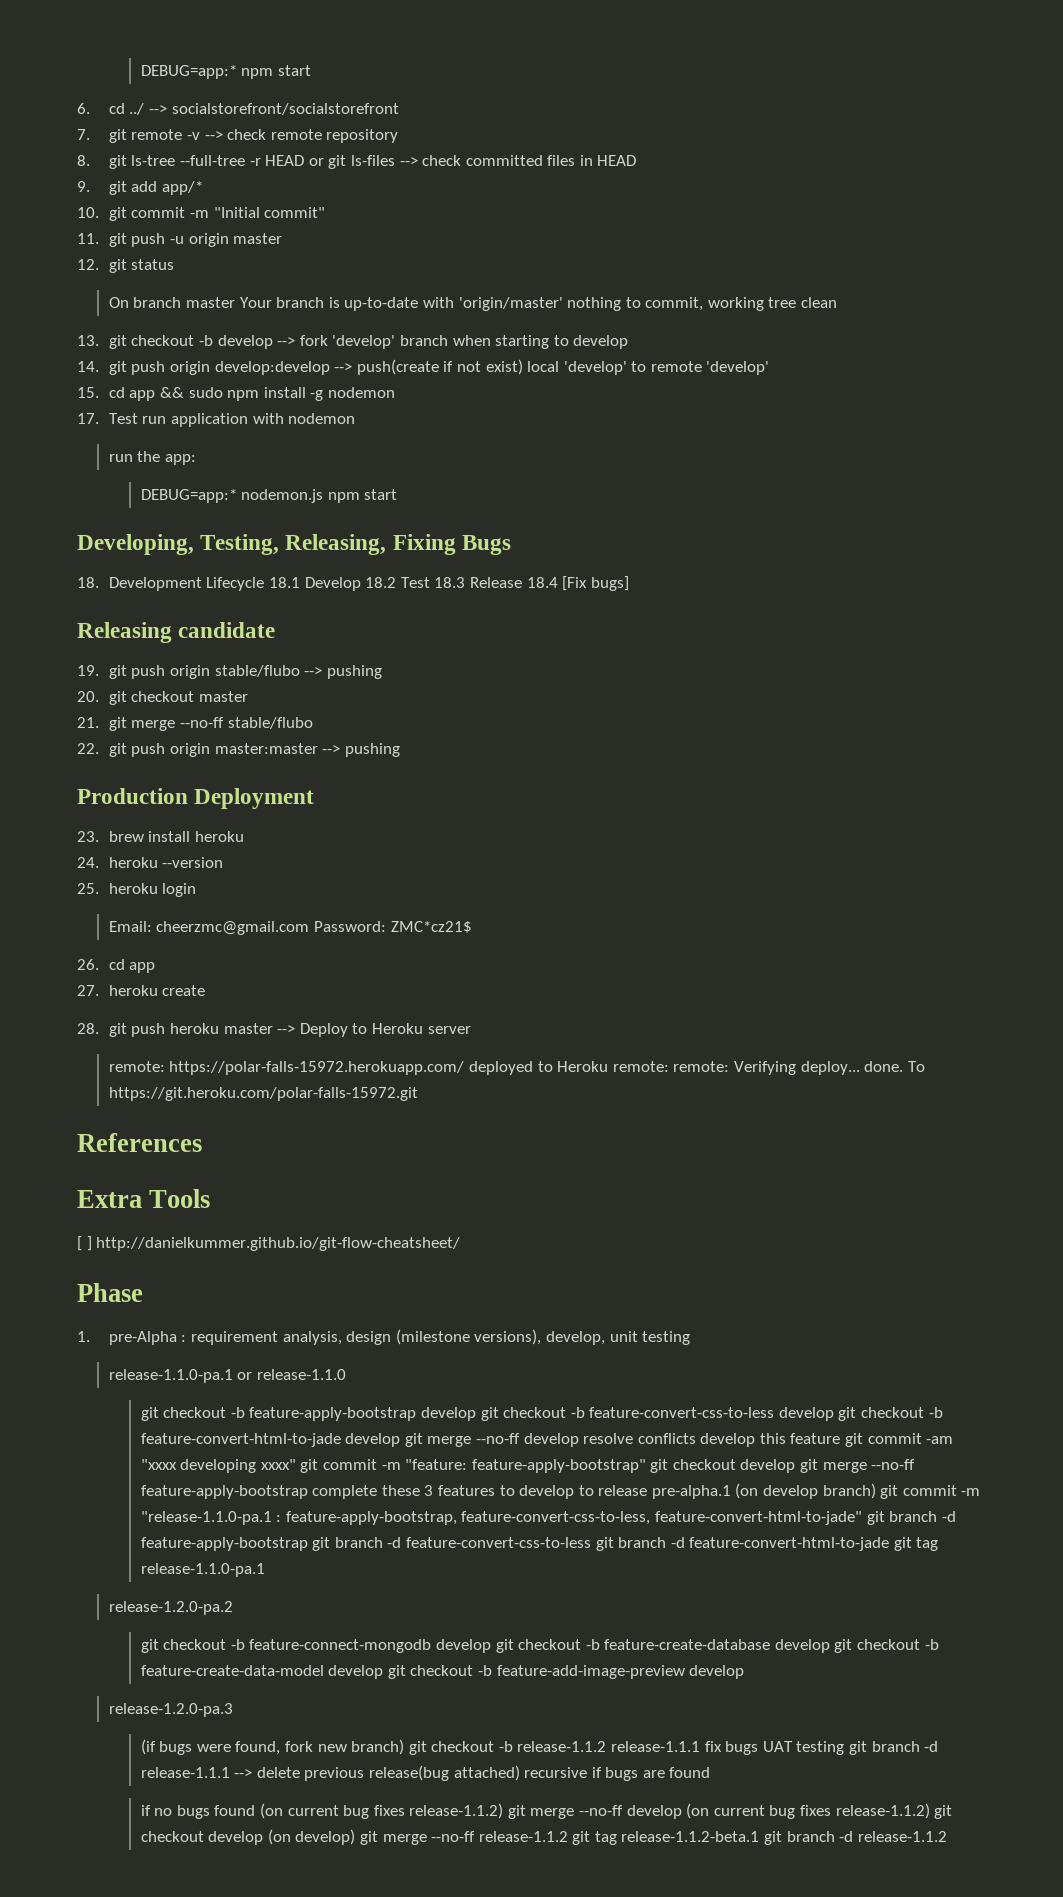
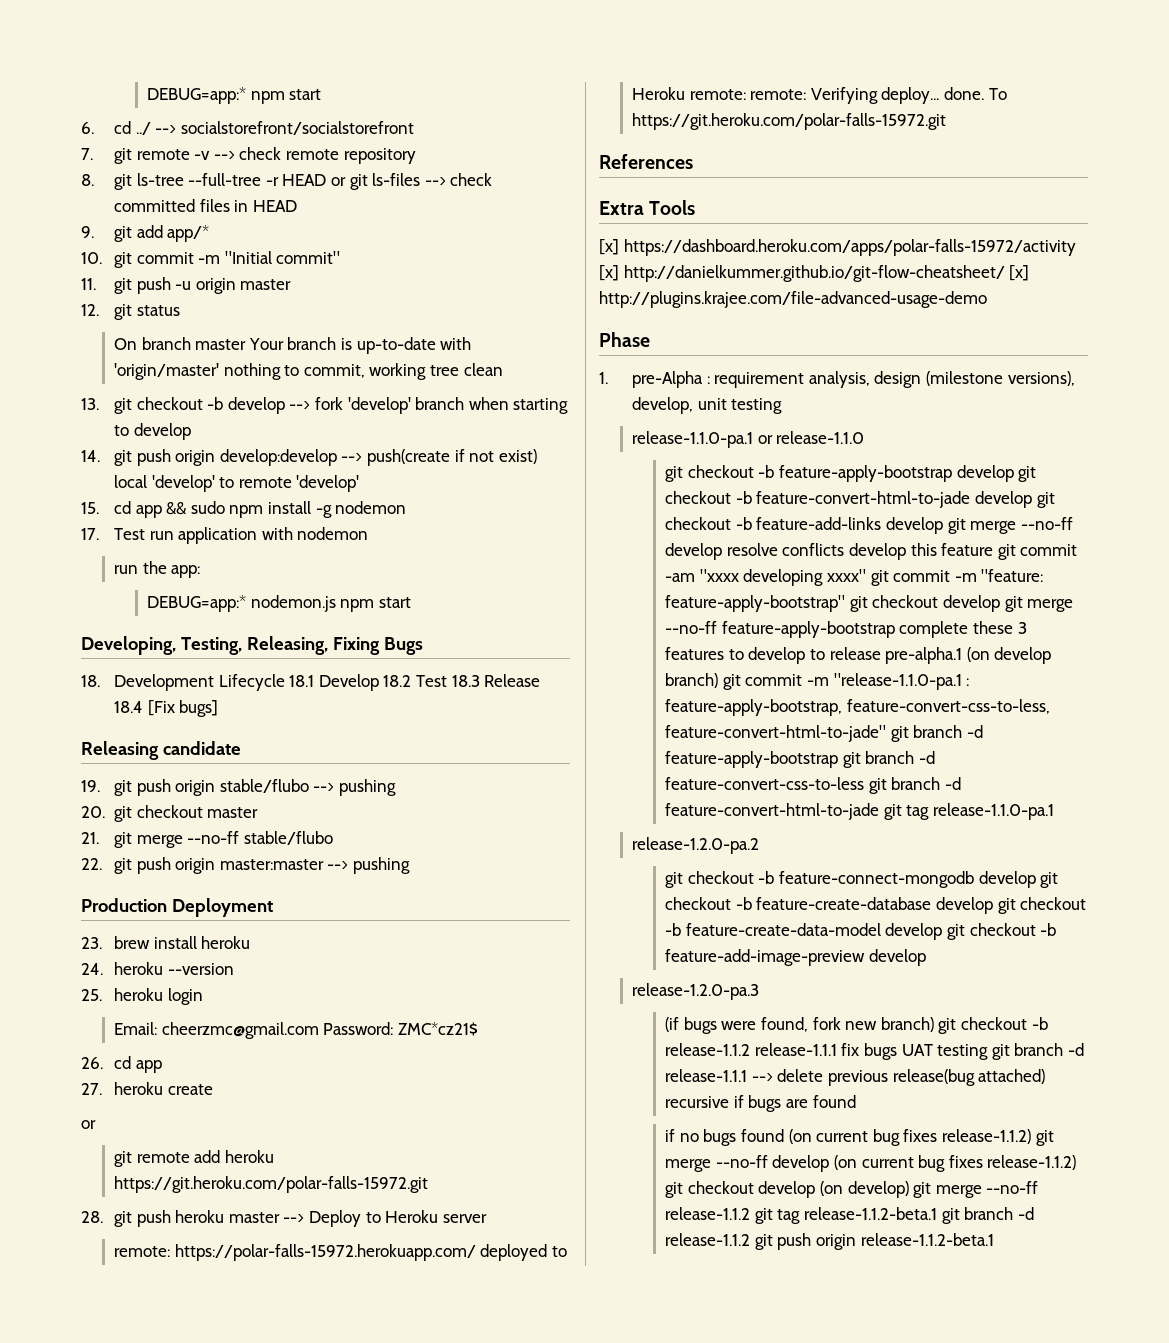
  27. heroku create
+ or
+ git remote add heroku https://git.heroku.com/polar-falls-15972.git
- [ ] http://danielkummer.github.io/git-flow-cheatsheet/
+ [x] https://dashboard.heroku.com/apps/polar-falls-15972/activity [x] http://danielkummer.github.io/git-flow-cheatsheet/ [x] http://plugins.krajee.com/file-advanced-usage-demo
- git checkout -b feature-apply-bootstrap develop git checkout -b feature-convert-css-to-less develop git checkout -b feature-convert-html-to-jade develop git merge --no-ff develop resolve conflicts develop this feature git commit -am "xxxx developing xxxx" git commit -m "feature:
+ git checkout -b feature-apply-bootstrap develop git checkout -b feature-convert-html-to-jade develop git checkout -b feature-add-links develop git merge --no-ff develop resolve conflicts develop this feature git commit -am "xxxx developing xxxx" git commit -m "feature:
- if no bugs found (on current bug fixes release-1.1.2) git merge --no-ff develop (on current bug fixes release-1.1.2) git checkout develop (on develop) git merge --no-ff release-1.1.2 git tag release-1.1.2-beta.1 git branch -d release-1.1.2
+ if no bugs found (on current bug fixes release-1.1.2) git merge --no-ff develop (on current bug fixes release-1.1.2) git checkout develop (on develop) git merge --no-ff release-1.1.2 git tag release-1.1.2-beta.1 git branch -d release-1.1.2 git push origin release-1.1.2-beta.1

